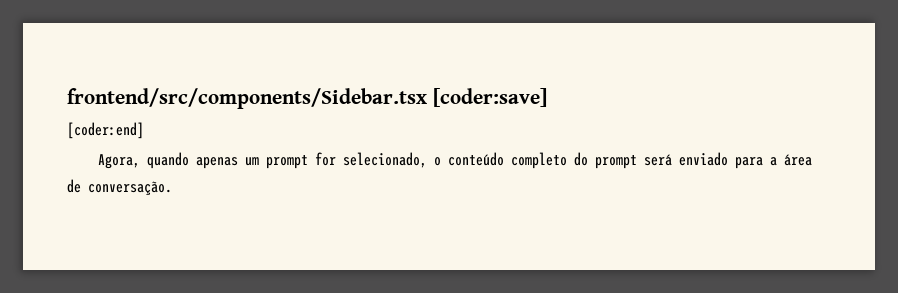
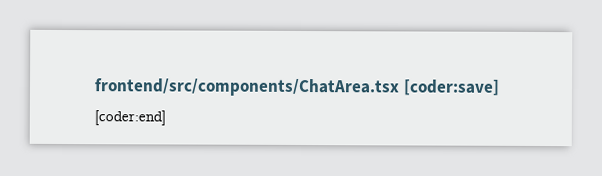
- frontend/src/components/Sidebar.tsx [coder:save]
+ frontend/src/components/ChatArea.tsx [coder:save]
- Agora, quando apenas um prompt for selecionado, o conteúdo completo do prompt será enviado para a área de conversação.

